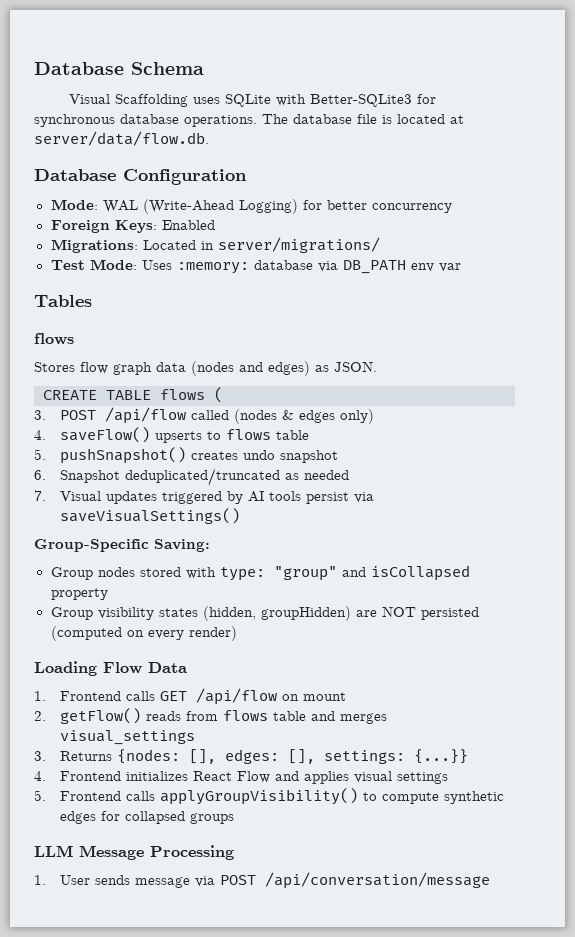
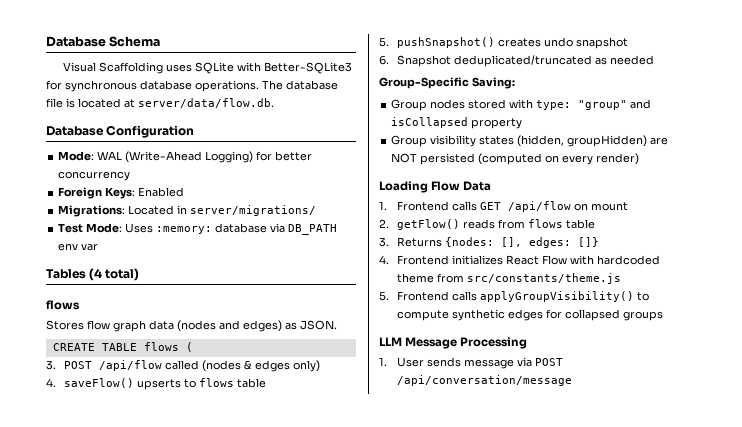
- Tables
+ Tables (4 total)
- 7. Visual updates triggered by AI tools persist via saveVisualSettings()
- 2. getFlow() reads from flows table and merges visual_settings
+ 2. getFlow() reads from flows table
- 3. Returns {nodes: [], edges: [], settings: {...}}
+ 3. Returns {nodes: [], edges: []}
- 4. Frontend initializes React Flow and applies visual settings
+ 4. Frontend initializes React Flow with hardcoded theme from src/constants/theme.js

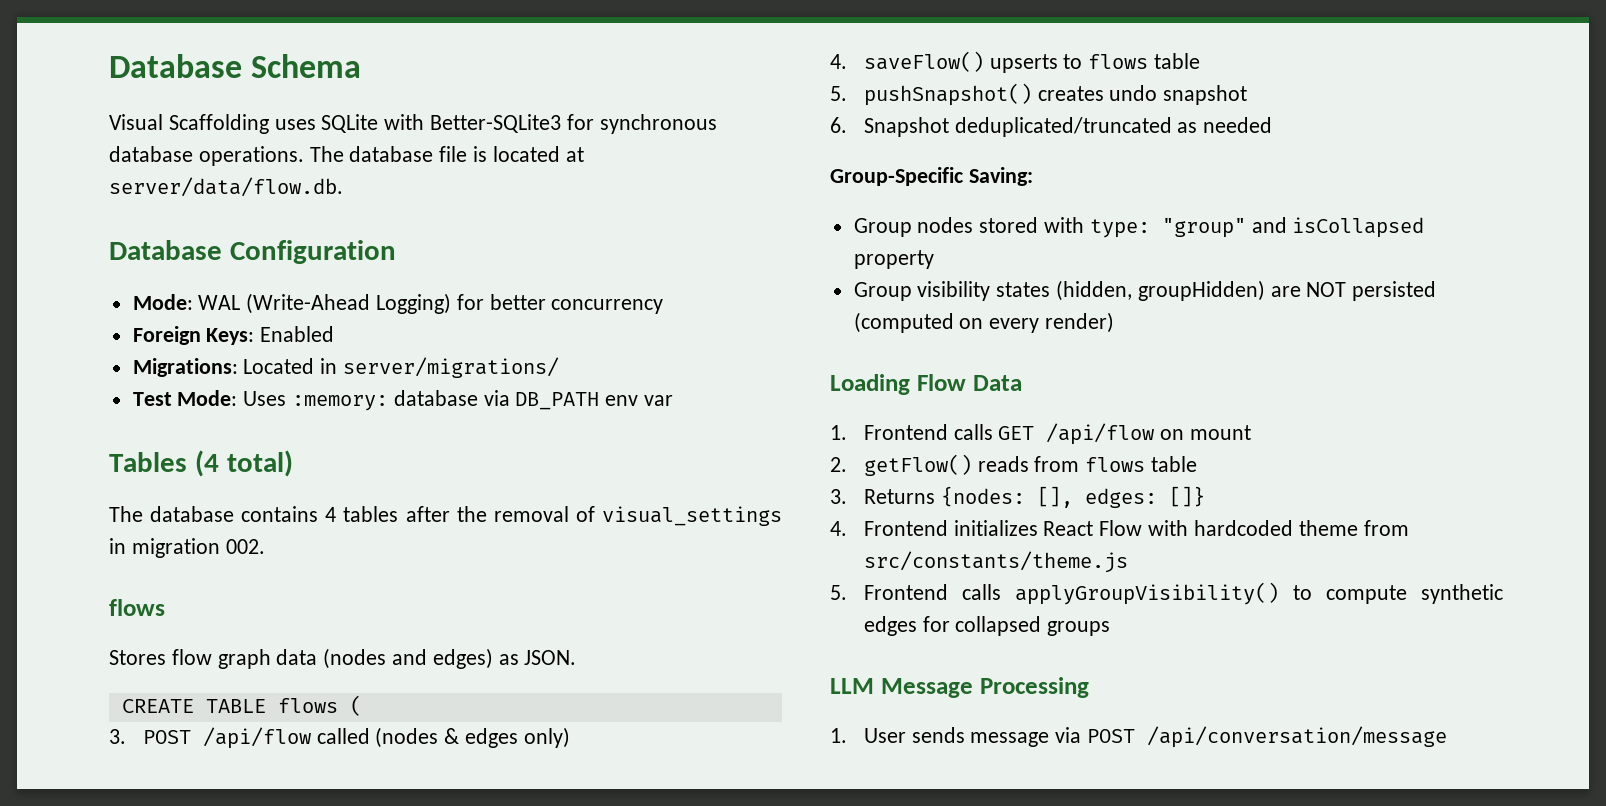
+ The database contains 4 tables after the removal of visual_settings in migration 002.

